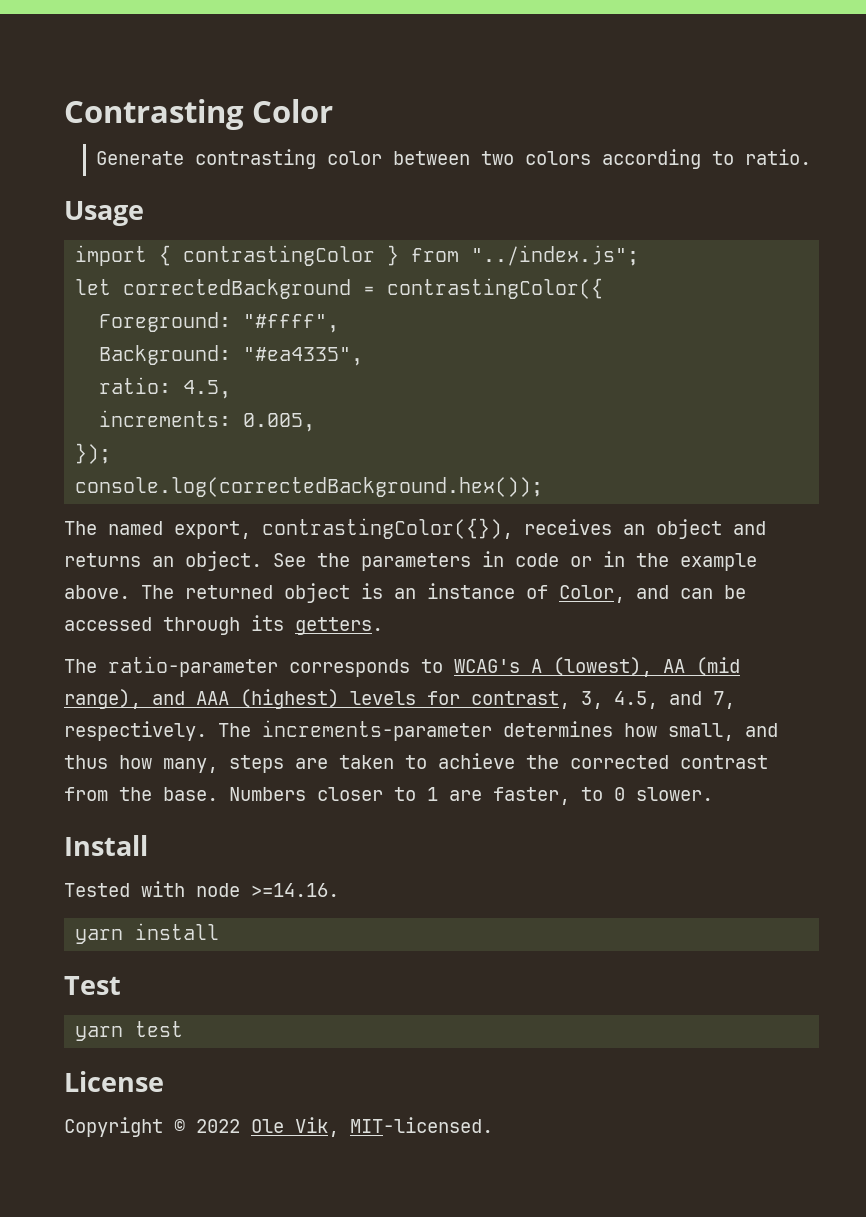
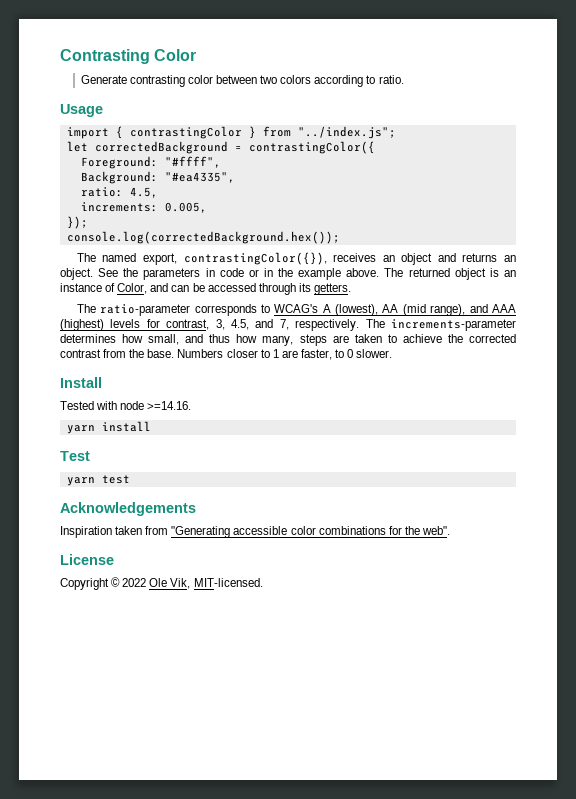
+ Acknowledgements
+ Inspiration taken from "Generating accessible color combinations for the web".

